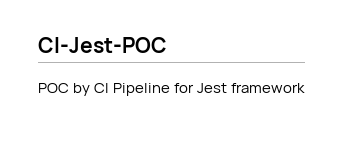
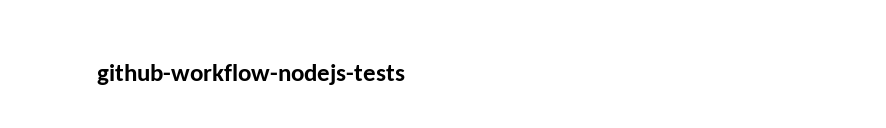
- CI-Jest-POC
- POC by CI Pipeline for Jest framework
+ github-workflow-nodejs-tests

